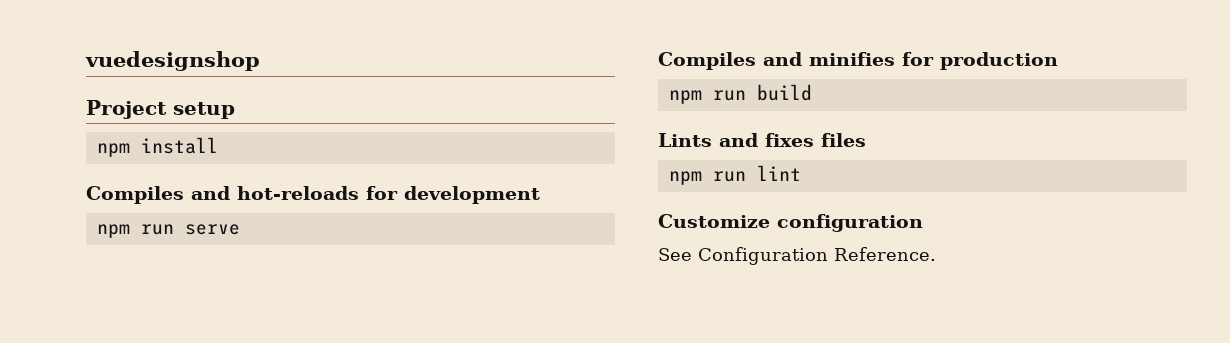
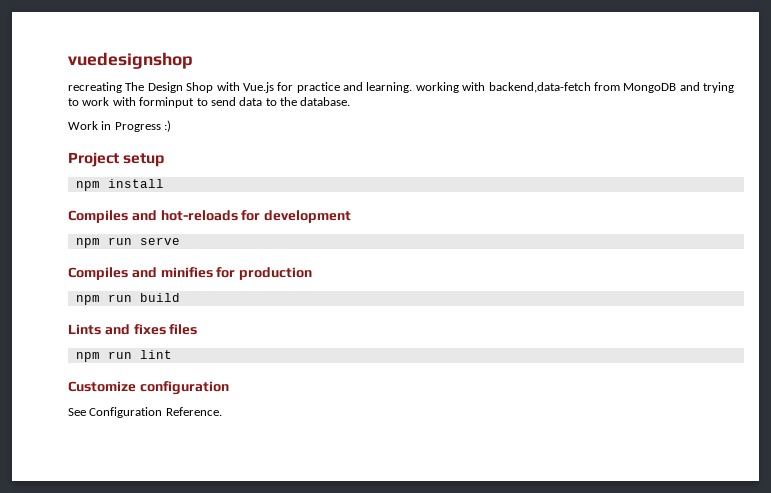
+ recreating The Design Shop with Vue.js for practice and learning. working with backend,data-fetch from MongoDB and trying to work with forminput to send data to the database.
+ Work in Progress :)

